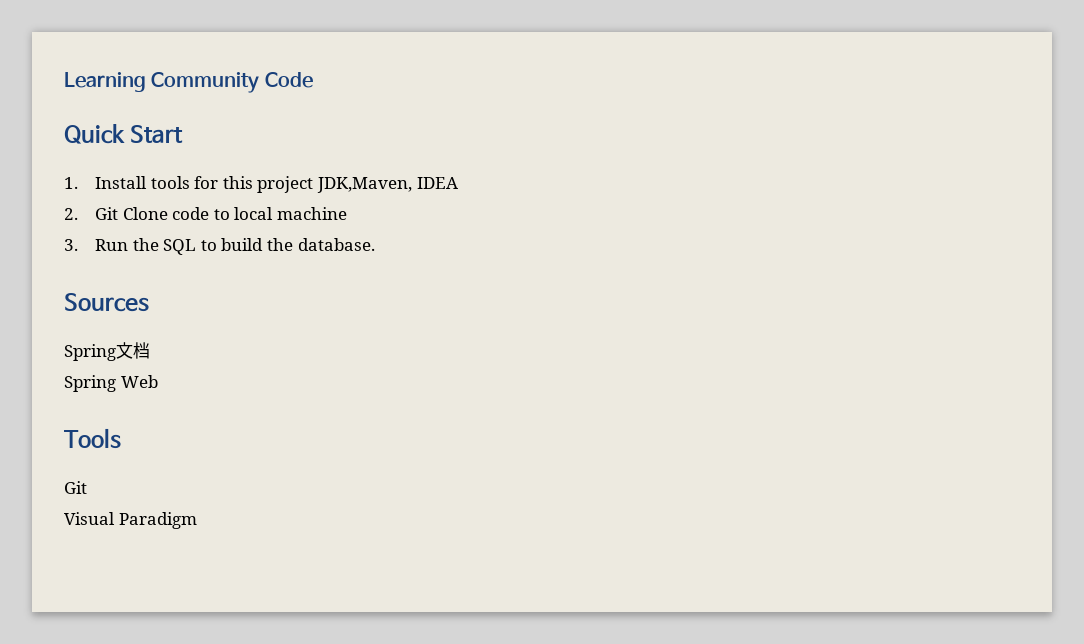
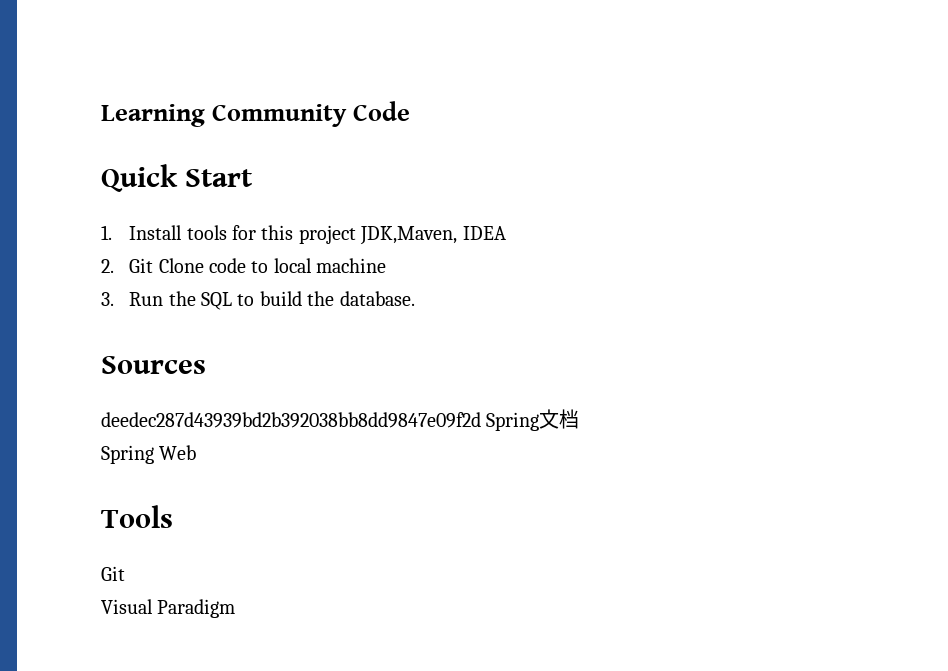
- Spring文档
+ deedec287d43939bd2b392038bb8dd9847e09f2d Spring文档

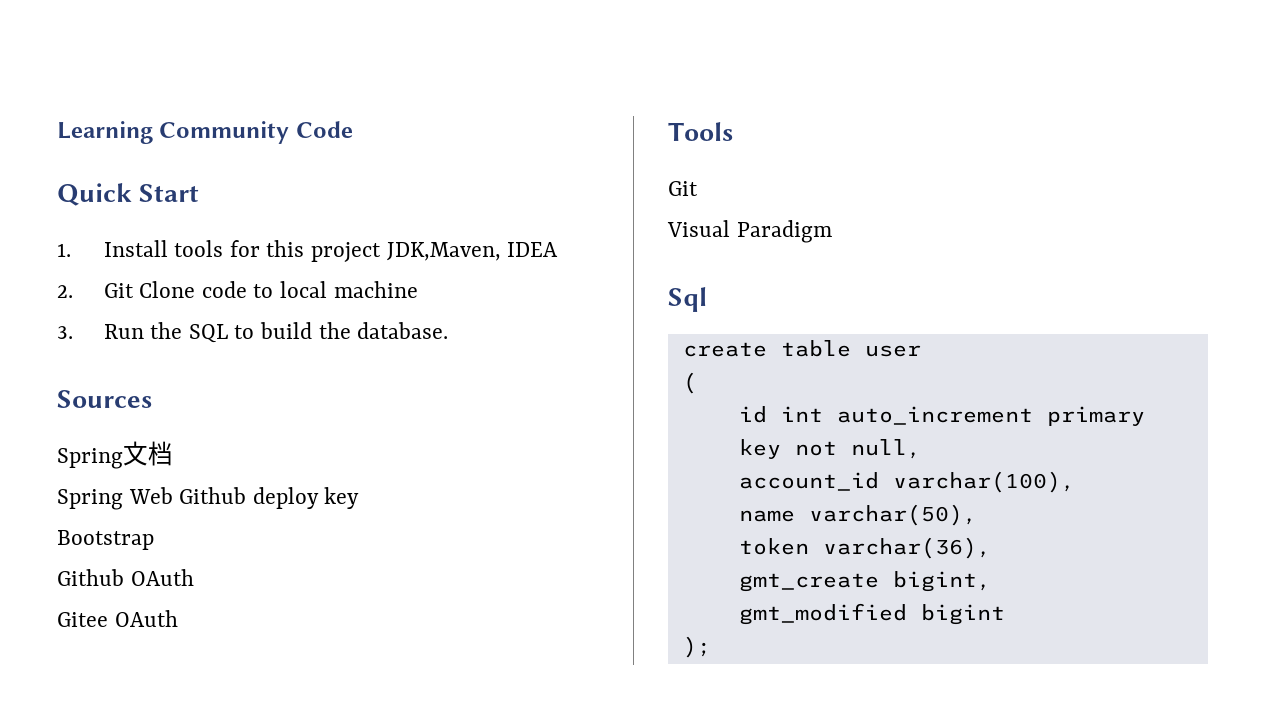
- deedec287d43939bd2b392038bb8dd9847e09f2d Spring文档
+ Spring文档
- Spring Web
+ Spring Web Github deploy key
+ Bootstrap
+ Github OAuth
+ Gitee OAuth
  Tools
  Git
  Visual Paradigm
+ Sql
+ create table user
+ (
+ id int auto_increment primary key not null,
+ account_id varchar(100),
+ name varchar(50),
+ token varchar(36),
+ gmt_create bigint,
+ gmt_modified bigint
+ );

